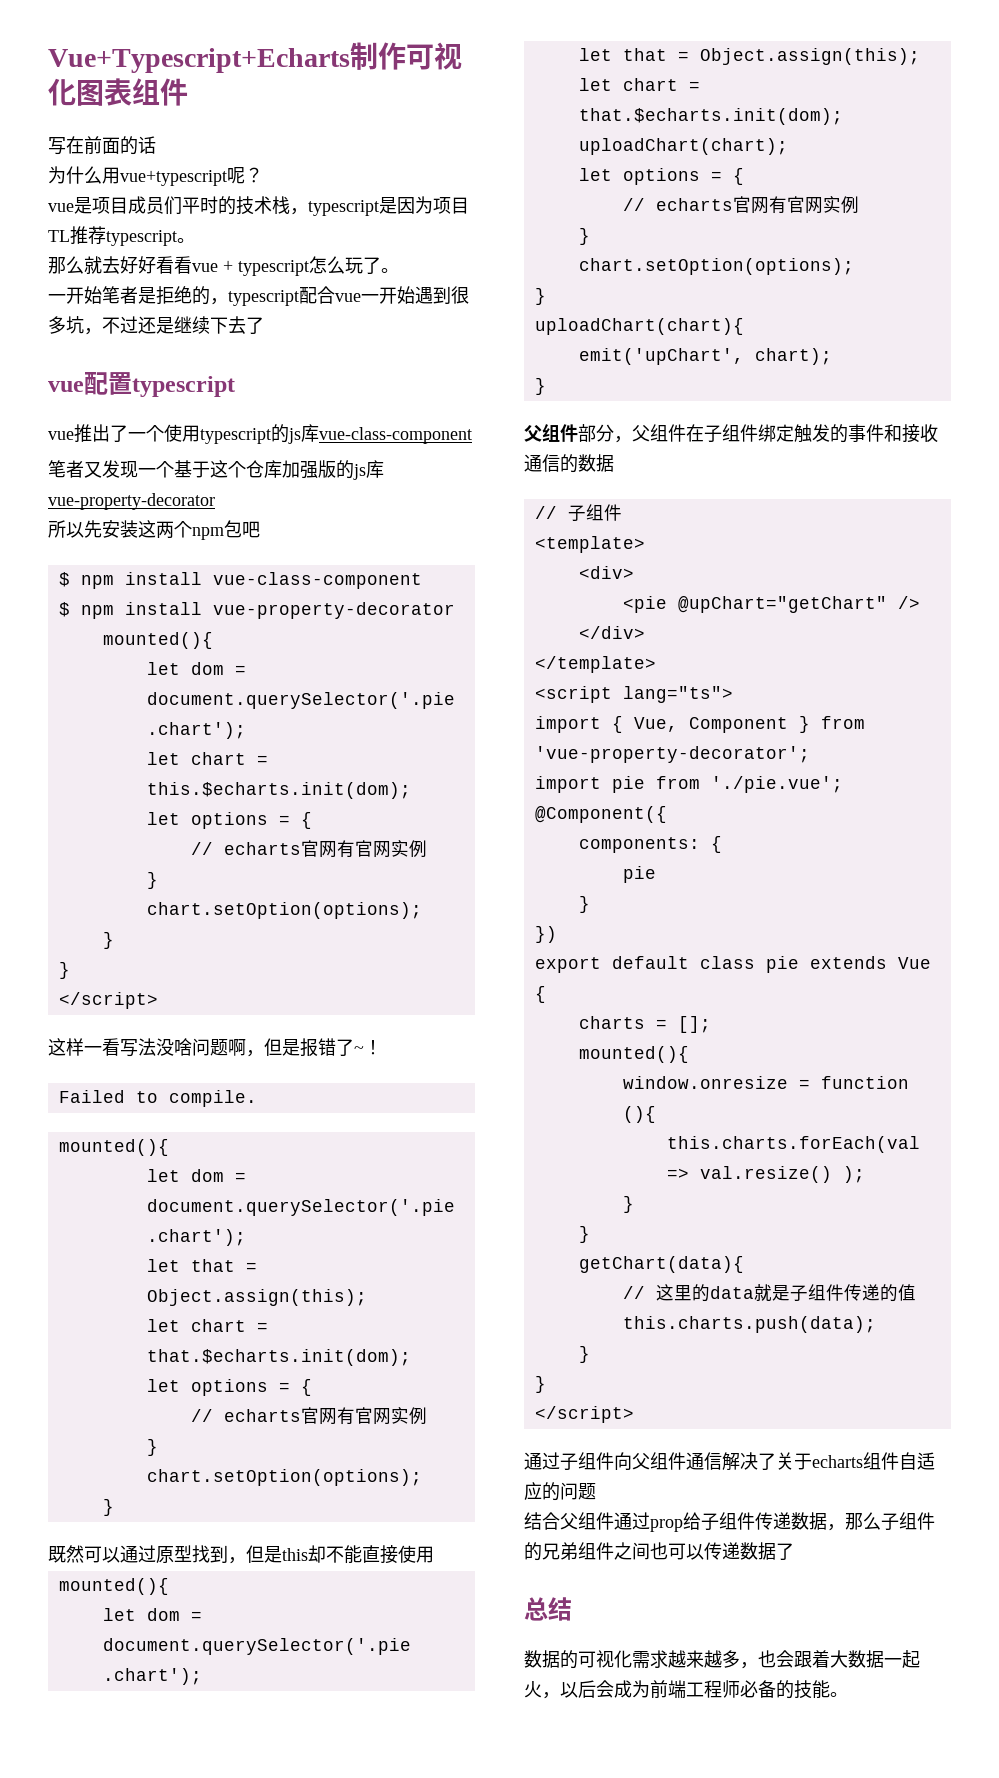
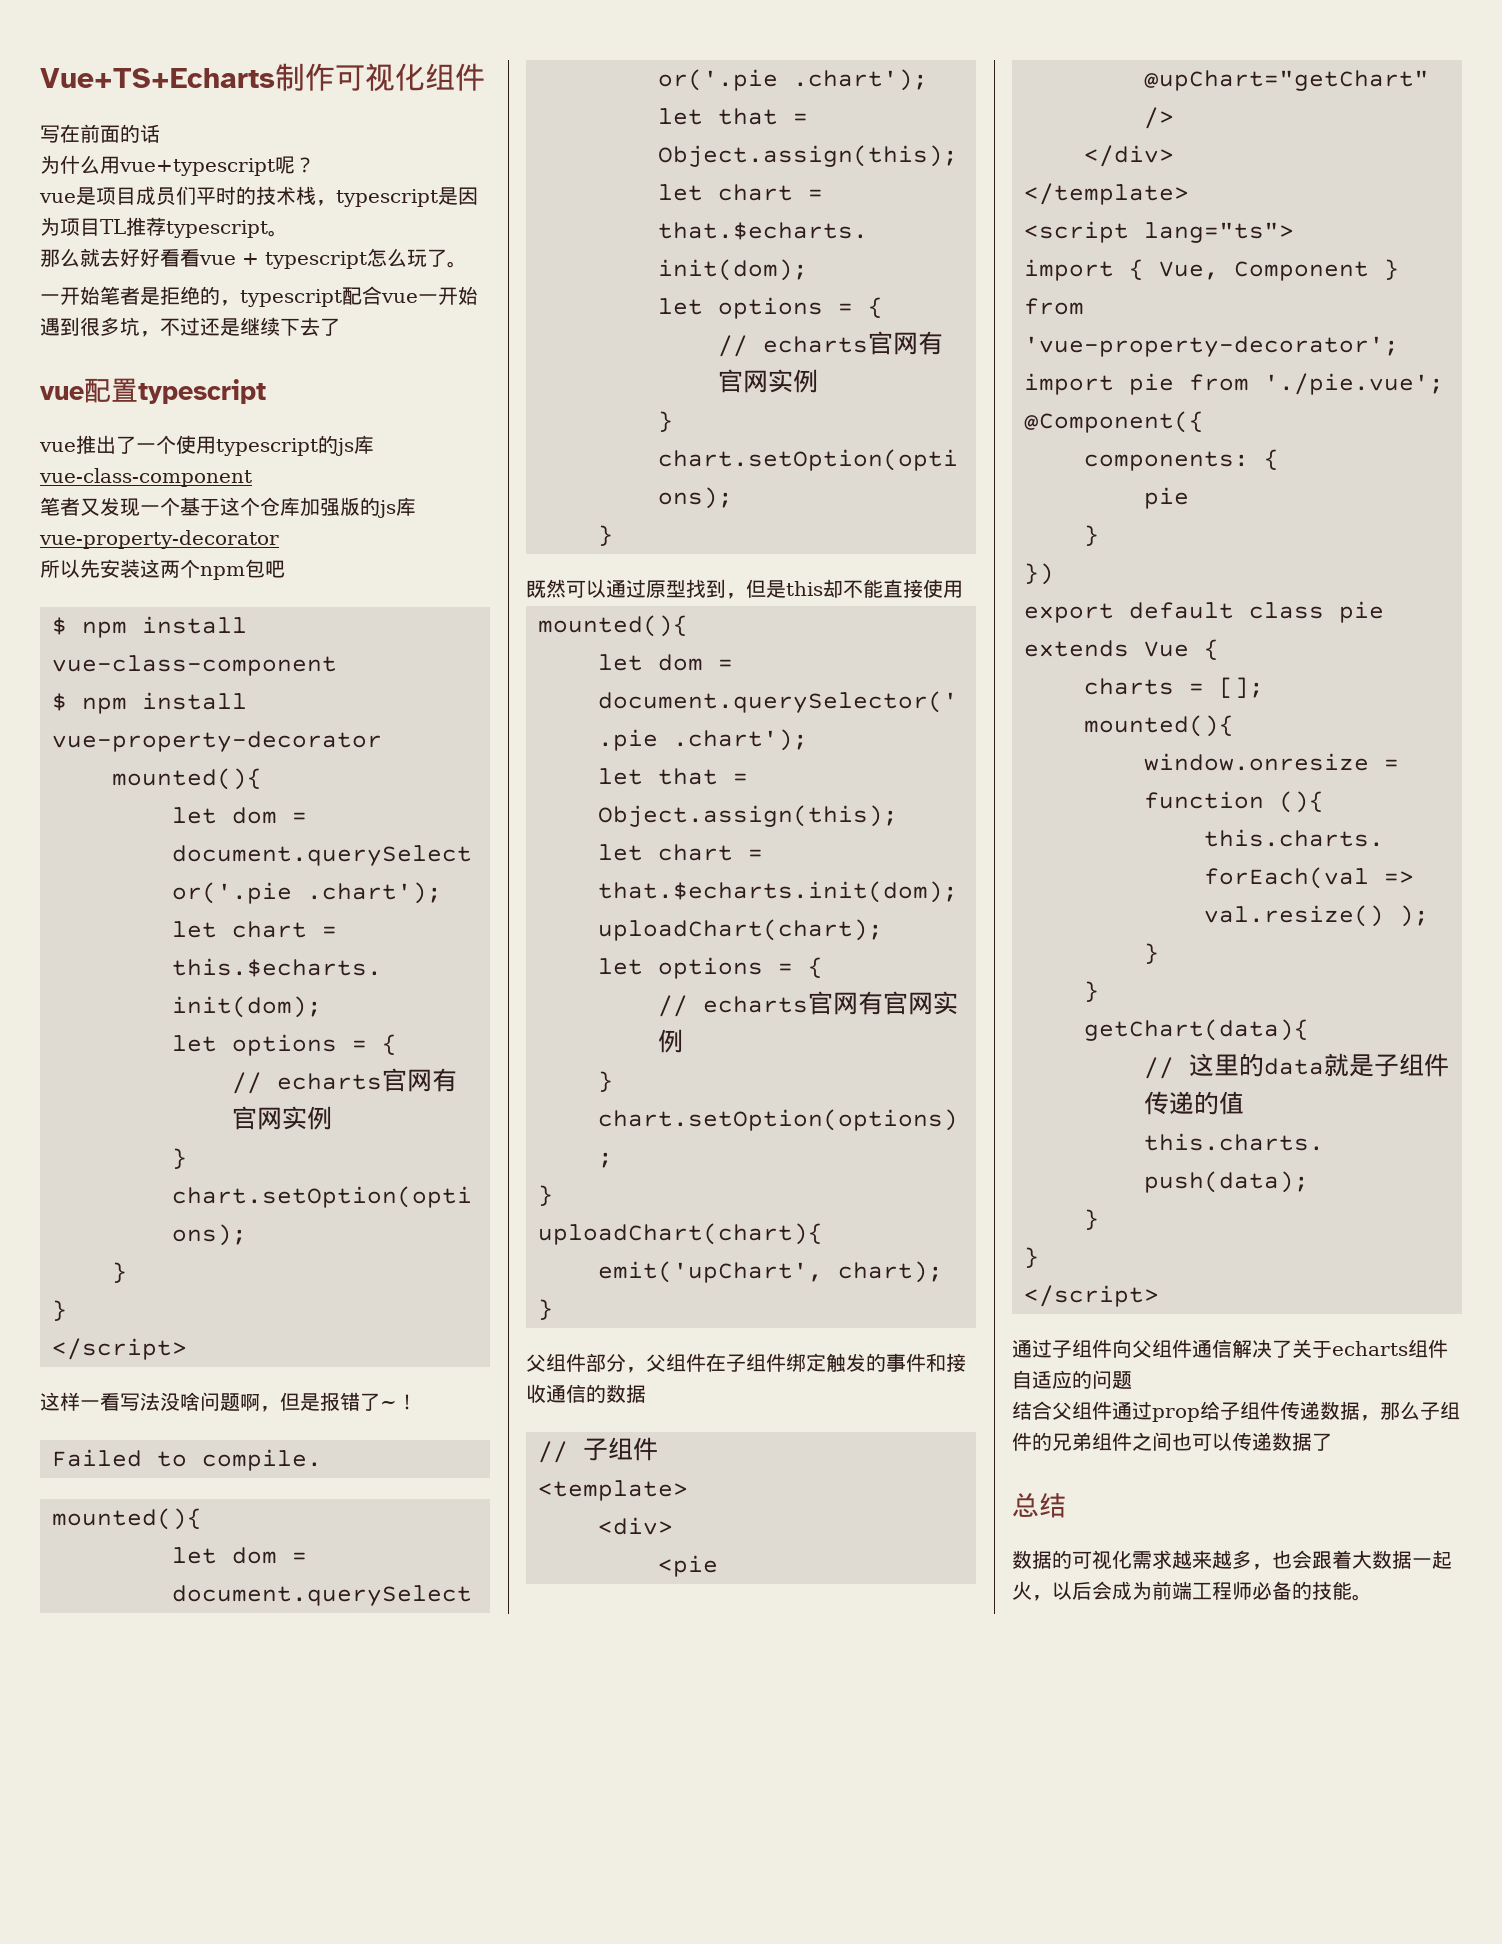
- Vue+Typescript+Echarts制作可视化图表组件
+ Vue+TS+Echarts制作可视化组件

